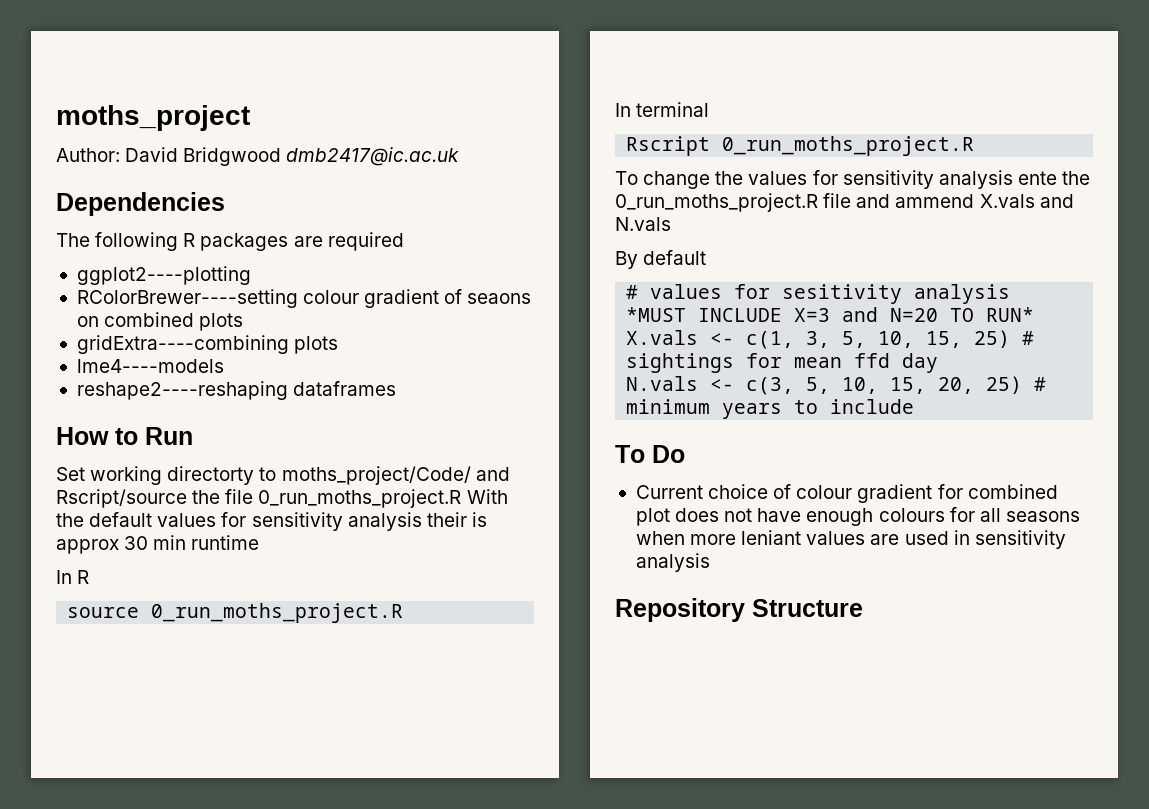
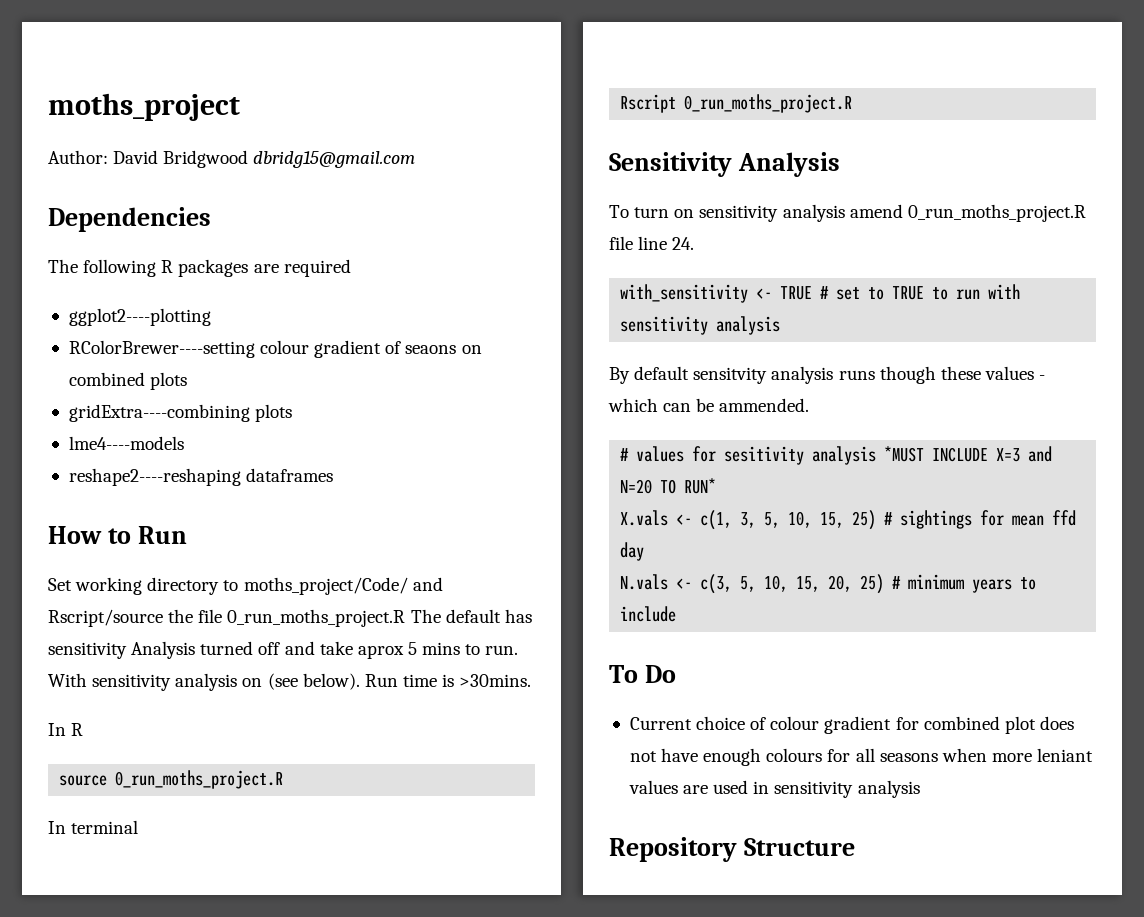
- Author: David Bridgwood dmb2417@ic.ac.uk
+ Author: David Bridgwood dbridg15@gmail.com
- Set working directorty to moths_project/Code/ and Rscript/source the file 0_run_moths_project.R With the default values for sensitivity analysis their is approx 30 min runtime
+ Set working directory to moths_project/Code/ and Rscript/source the file 0_run_moths_project.R The default has sensitivity Analysis turned off and take aprox 5 mins to run. With sensitivity analysis on (see below). Run time is >30mins.
- To change the values for sensitivity analysis ente the 0_run_moths_project.R file and ammend X.vals and N.vals
- By default
+ Sensitivity Analysis
+ To turn on sensitivity analysis amend 0_run_moths_project.R file line 24.
+ with_sensitivity <- TRUE # set to TRUE to run with sensitivity analysis
+ By default sensitvity analysis runs though these values - which can be ammended.

